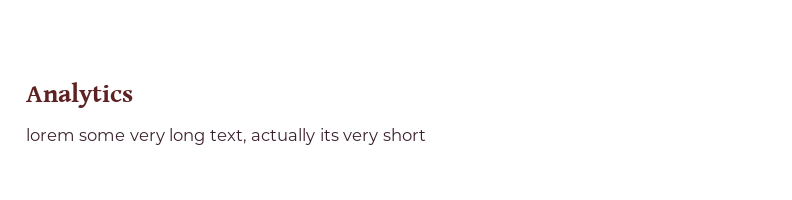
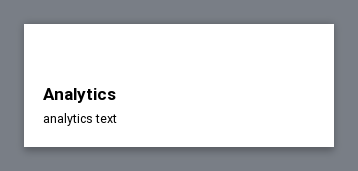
- lorem some very long text, actually its very short
+ analytics text

